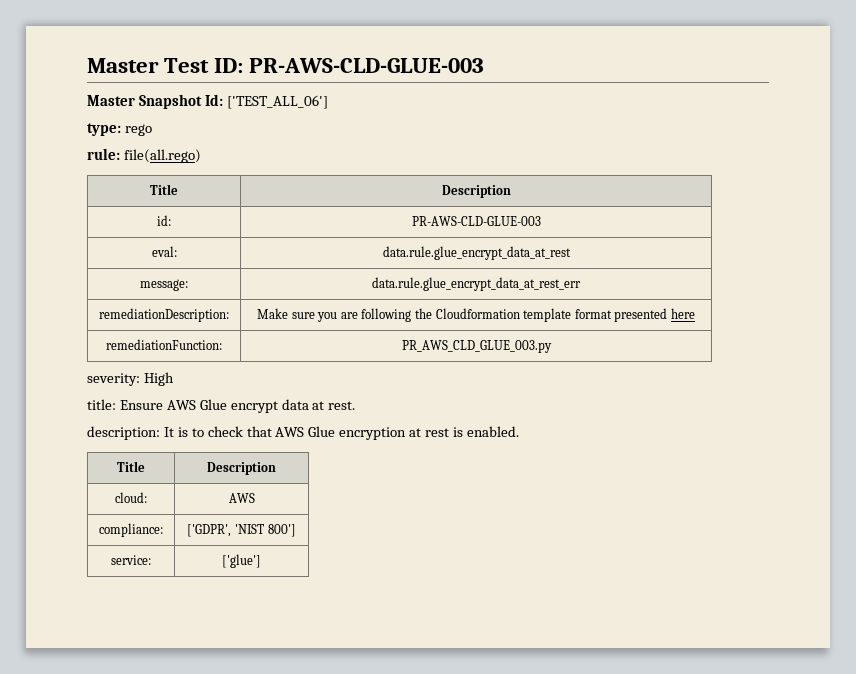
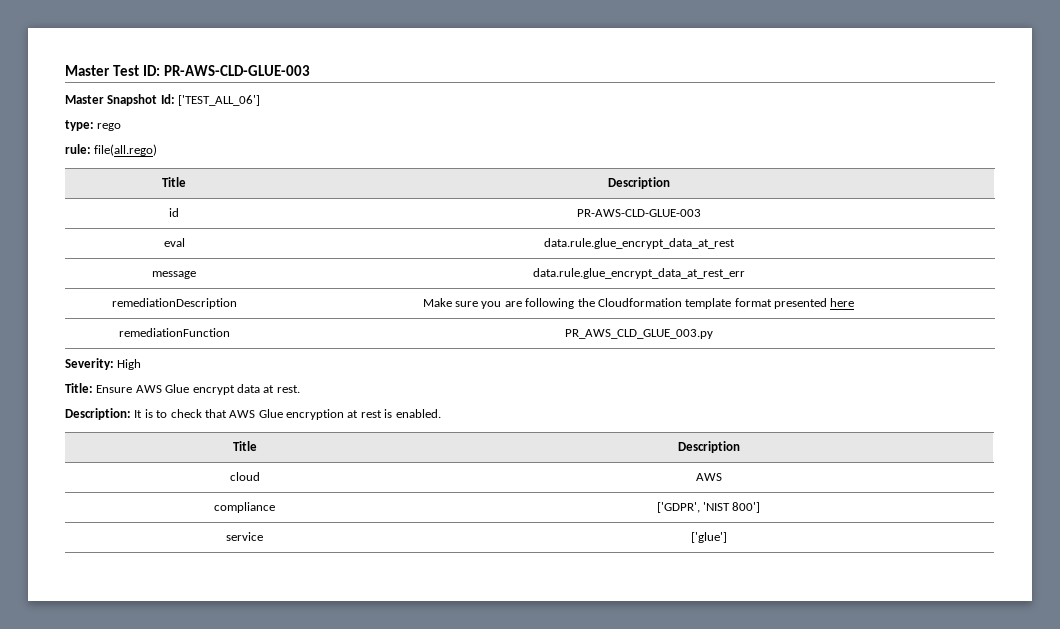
- id: | PR-AWS-CLD-GLUE-003
- eval: | data.rule.glue_encrypt_data_at_rest
+ id | PR-AWS-CLD-GLUE-003
+ eval | data.rule.glue_encrypt_data_at_rest
- message: | data.rule.glue_encrypt_data_at_rest_err
+ message | data.rule.glue_encrypt_data_at_rest_err
- remediationDescription: | Make sure you are following the Cloudformation template format presented here
+ remediationDescription | Make sure you are following the Cloudformation template format presented here
- remediationFunction: | PR_AWS_CLD_GLUE_003.py
+ remediationFunction | PR_AWS_CLD_GLUE_003.py
- severity: High
+ Severity: High
- title: Ensure AWS Glue encrypt data at rest.
+ Title: Ensure AWS Glue encrypt data at rest.
- description: It is to check that AWS Glue encryption at rest is enabled.
+ Description: It is to check that AWS Glue encryption at rest is enabled.
- cloud: | AWS
+ cloud | AWS
- compliance: | ['GDPR', 'NIST 800']
+ compliance | ['GDPR', 'NIST 800']
- service: | ['glue']
+ service | ['glue']

